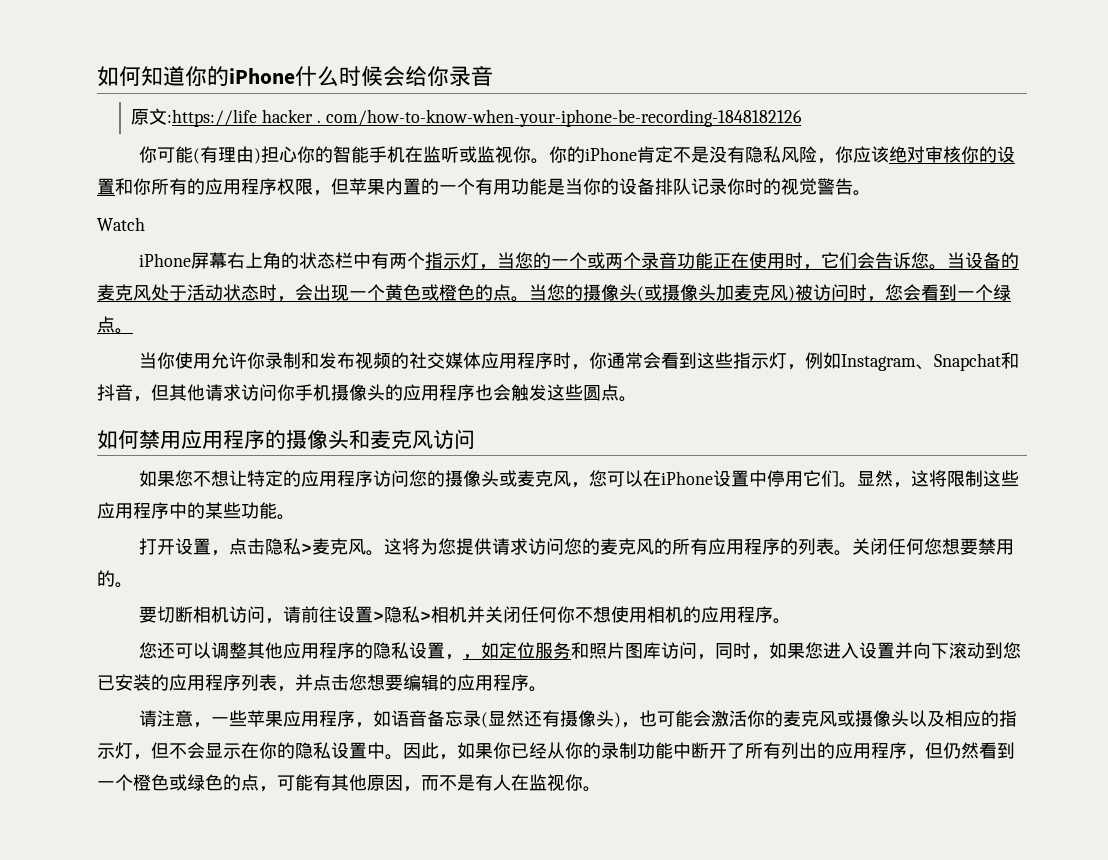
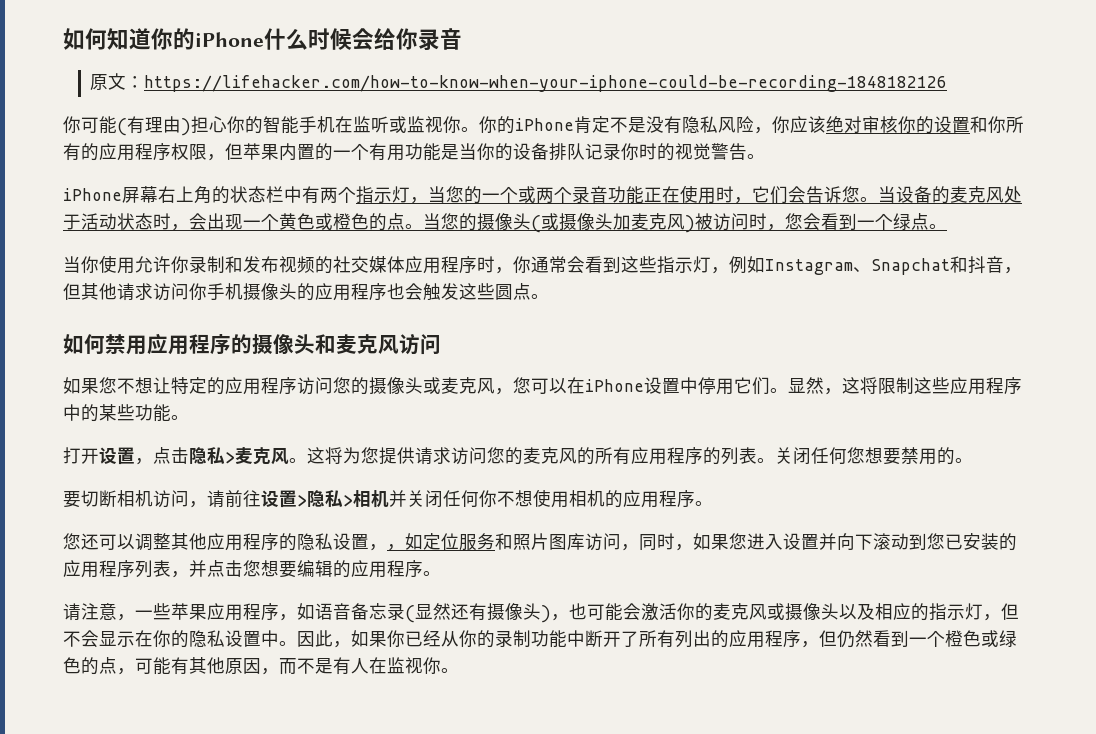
- 原文:https://life hacker . com/how-to-know-when-your-iphone-be-recording-1848182126
+ 原文：https://lifehacker.com/how-to-know-when-your-iphone-could-be-recording-1848182126
- Watch

